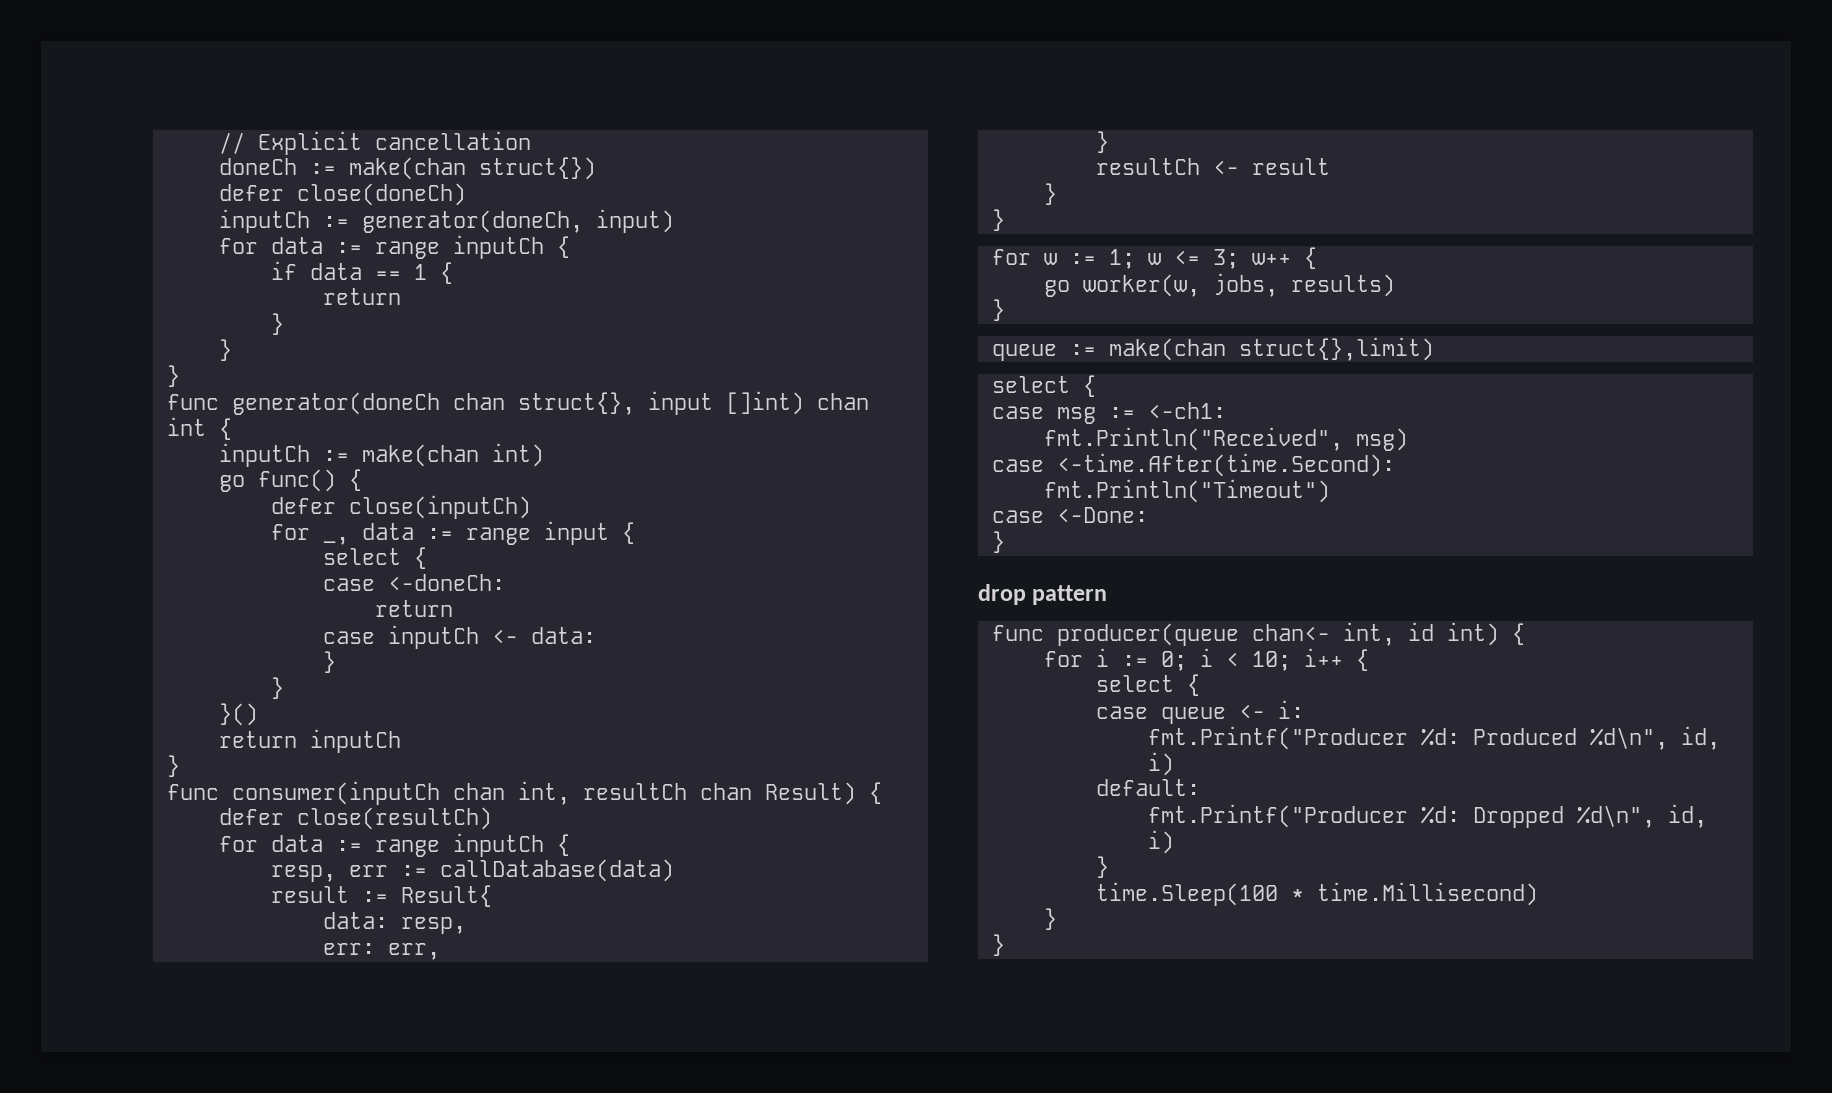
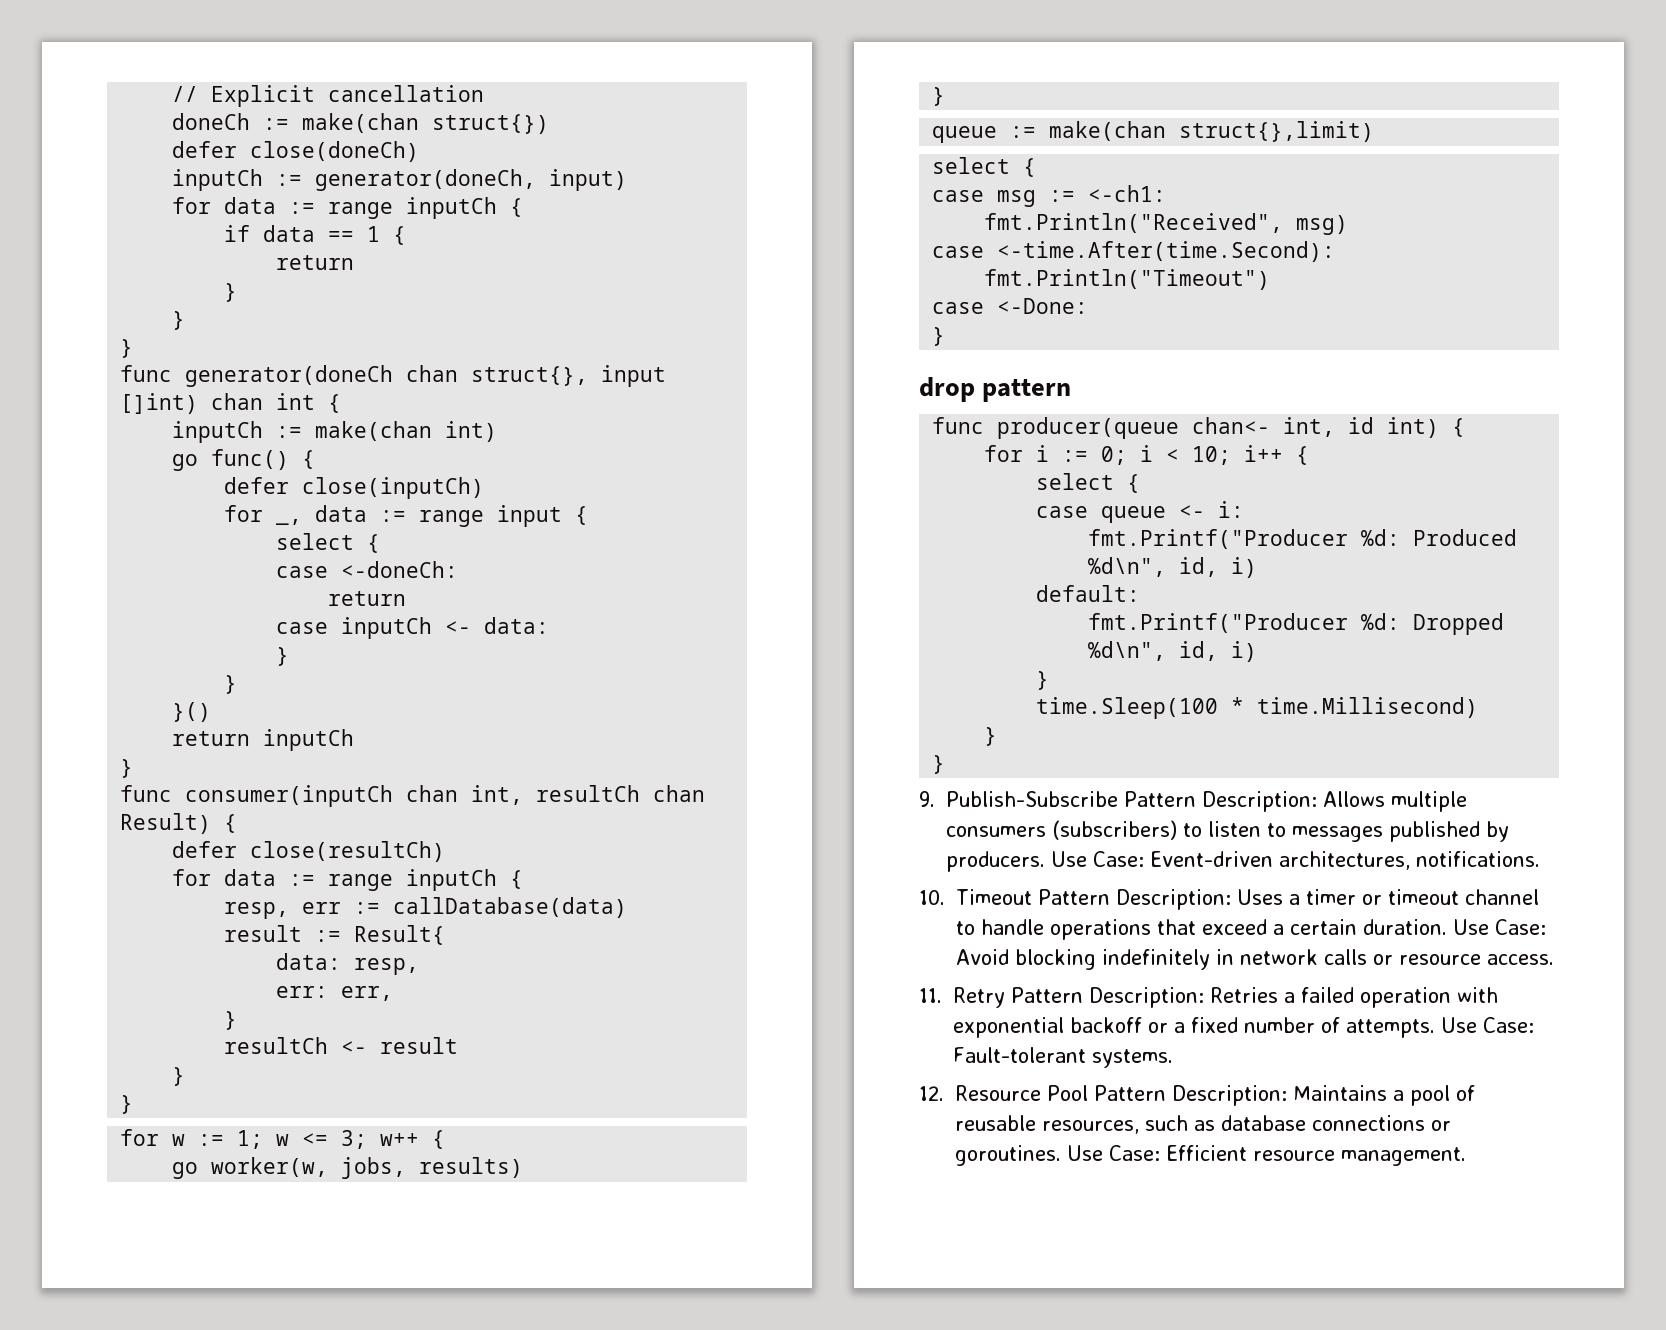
+ 9. Publish-Subscribe Pattern Description: Allows multiple consumers (subscribers) to listen to messages published by producers. Use Case: Event-driven architectures, notifications.
+ 10. Timeout Pattern Description: Uses a timer or timeout channel to handle operations that exceed a certain duration. Use Case: Avoid blocking indefinitely in network calls or resource access.
+ 11. Retry Pattern Description: Retries a failed operation with exponential backoff or a fixed number of attempts. Use Case: Fault-tolerant systems.
+ 12. Resource Pool Pattern Description: Maintains a pool of reusable resources, such as database connections or goroutines. Use Case: Efficient resource management.

